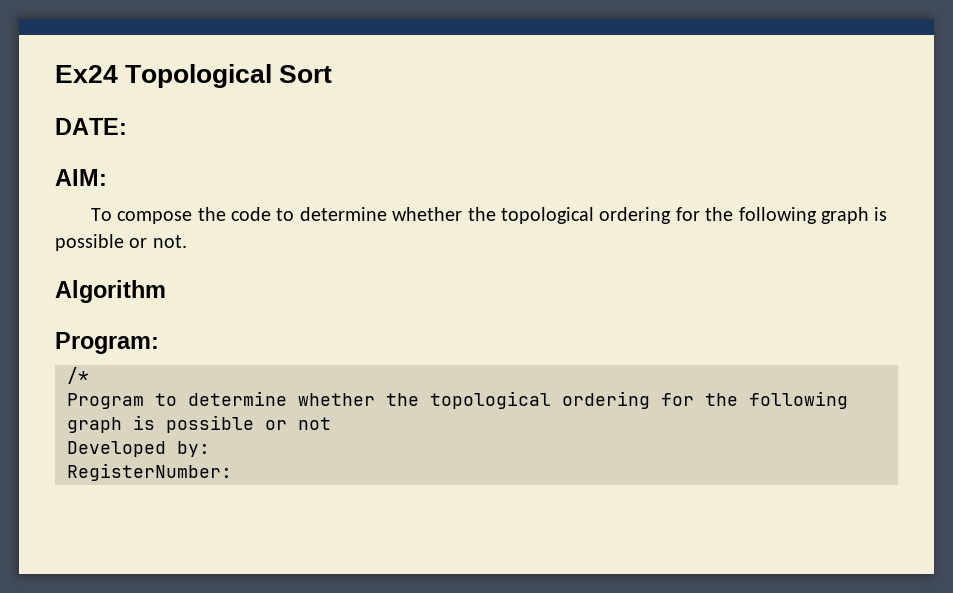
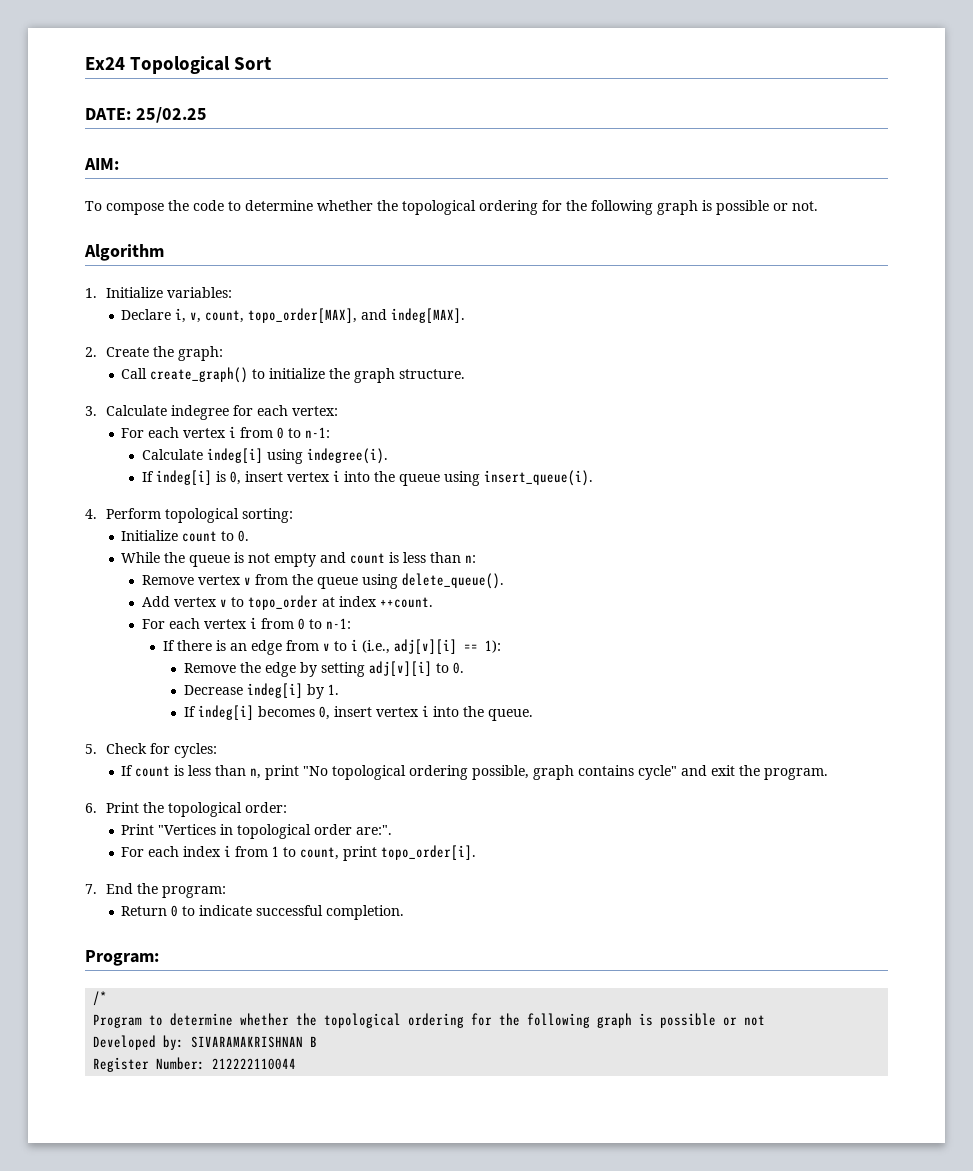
- DATE:
+ DATE: 25/02.25
+ 1. Initialize variables:
+ Declare i, v, count, topo_order[MAX], and indeg[MAX].
+ 2. Create the graph:
+ Call create_graph() to initialize the graph structure.
+ 3. Calculate indegree for each vertex:
+ For each vertex i from 0 to n-1:
+ Calculate indeg[i] using indegree(i).
+ If indeg[i] is 0, insert vertex i into the queue using insert_queue(i).
+ 4. Perform topological sorting:
+ Initialize count to 0.
+ While the queue is not empty and count is less than n:
+ Remove vertex v from the queue using delete_queue().
+ Add vertex v to topo_order at index ++count.
+ For each vertex i from 0 to n-1:
+ If there is an edge from v to i (i.e., adj[v][i] == 1):
+ Remove the edge by setting adj[v][i] to 0.
+ Decrease indeg[i] by 1.
+ If indeg[i] becomes 0, insert vertex i into the queue.
+ 5. Check for cycles:
+ If count is less than n, print "No topological ordering possible, graph contains cycle" and exit the program.
+ 6. Print the topological order:
+ Print "Vertices in topological order are:".
+ For each index i from 1 to count, print topo_order[i].
+ 7. End the program:
+ Return 0 to indicate successful completion.
- Developed by:
- RegisterNumber:
+ Developed by: SIVARAMAKRISHNAN B
+ Register Number: 212222110044

